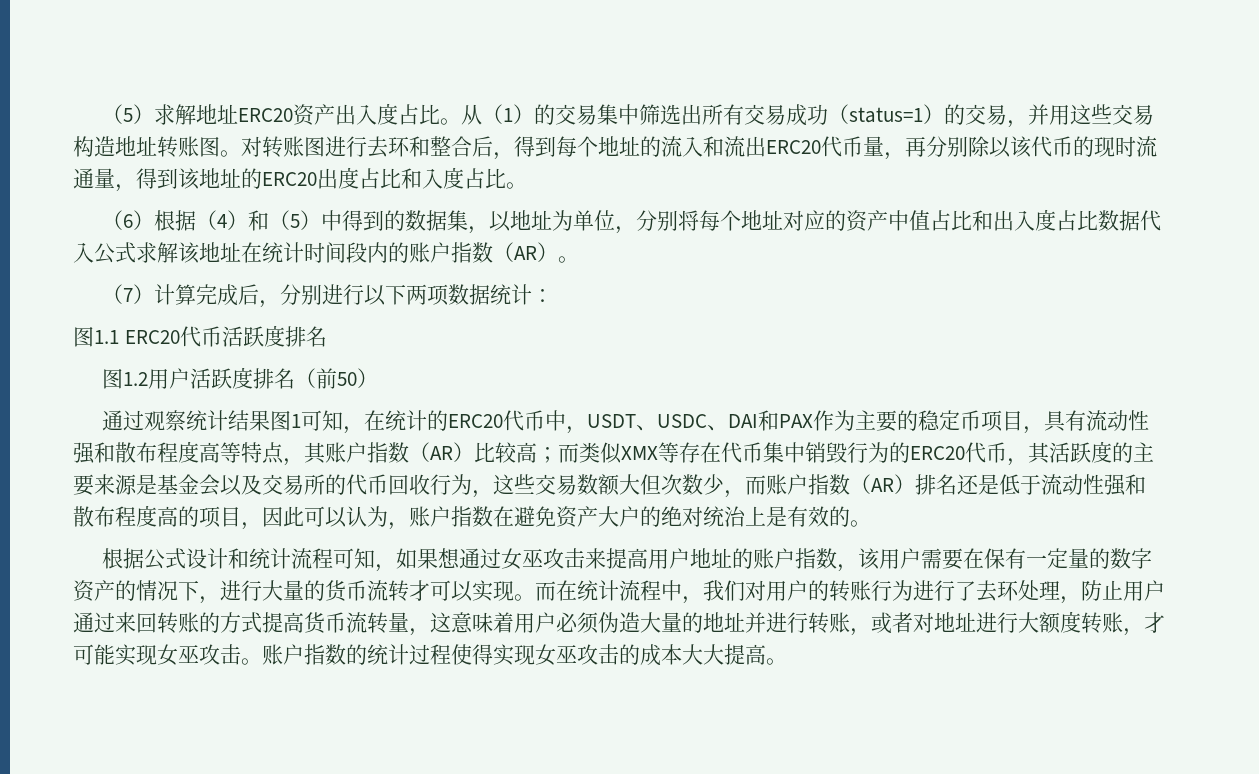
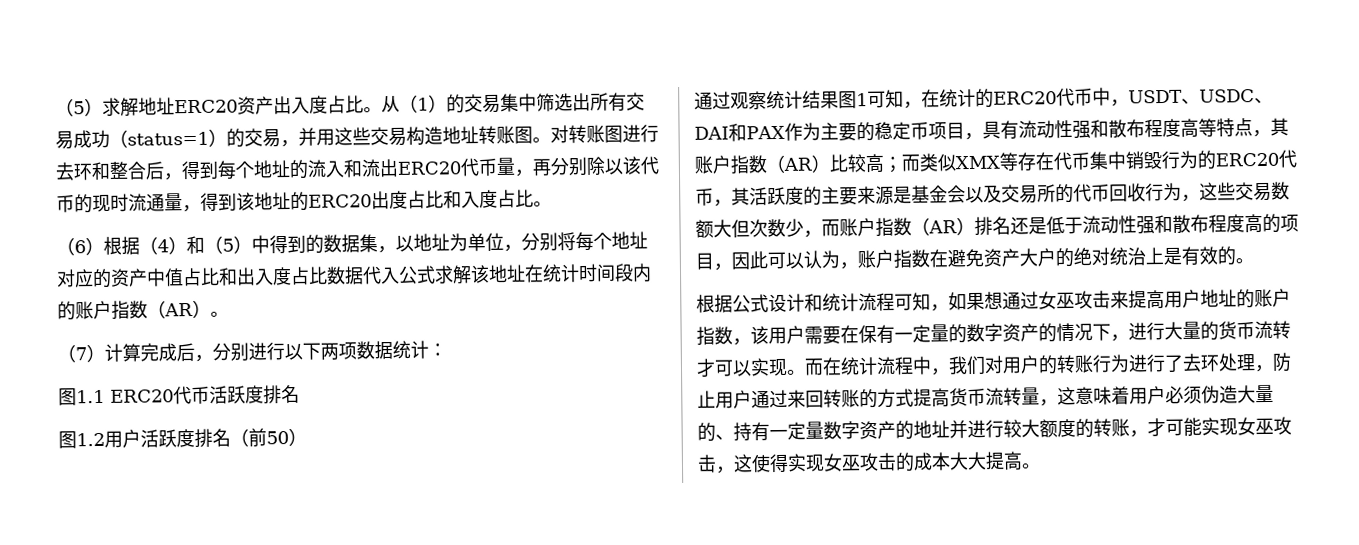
- 而在统计流程中，我们对用户的转账行为进行了去环处理，防止用户通过来回转账的方式提高货币流转量，这意味着用户必须伪造大量的地址并进行转账，或者对地址进行大额度转账，才可能实现女巫攻击。账户指数的统计过程使得实现女巫攻击的成本大大提高。
+ 而在统计流程中，我们对用户的转账行为进行了去环处理，防止用户通过来回转账的方式提高货币流转量，这意味着用户必须伪造大量的、持有一定量数字资产的地址并进行较大额度的转账，才可能实现女巫攻击，这使得实现女巫攻击的成本大大提高。

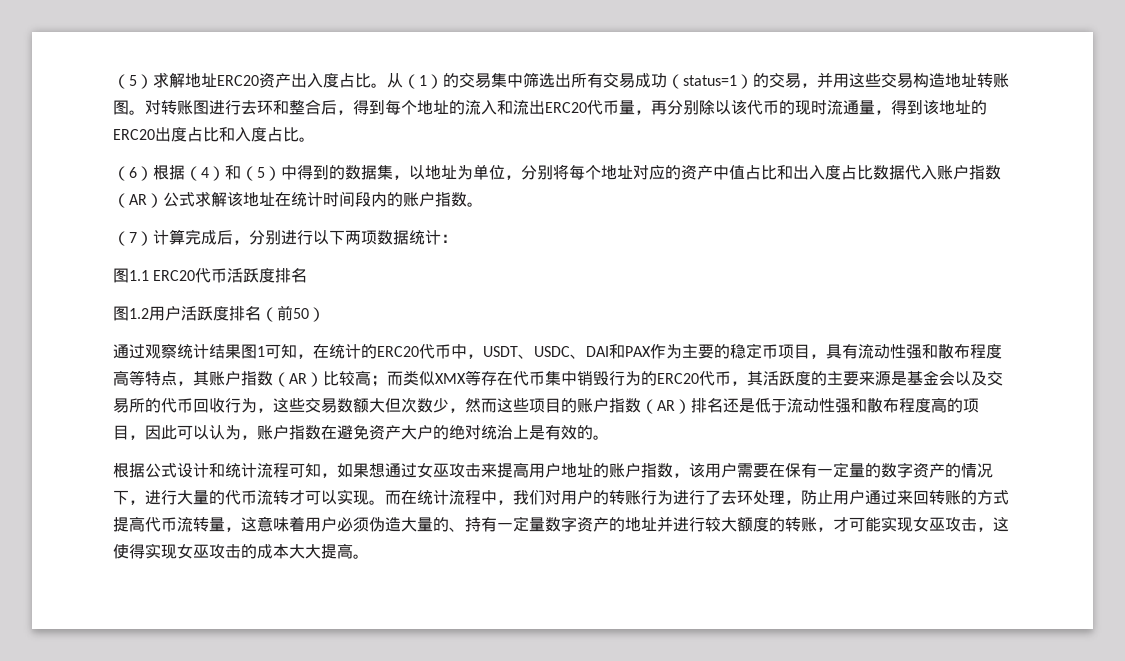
- （6）根据（4）和（5）中得到的数据集，以地址为单位，分别将每个地址对应的资产中值占比和出入度占比数据代入公式求解该地址在统计时间段内的账户指数（AR）。
+ （6）根据（4）和（5）中得到的数据集，以地址为单位，分别将每个地址对应的资产中值占比和出入度占比数据代入账户指数（AR）公式求解该地址在统计时间段内的账户指数。
- 而类似XMX等存在代币集中销毁行为的ERC20代币，其活跃度的主要来源是基金会以及交易所的代币回收行为，这些交易数额大但次数少，而账户指数（AR）排名还是低于流动性强和散布程度高的项目，因此可以认为，账户指数在避免资产大户的绝对统治上是有效的。
+ 而类似XMX等存在代币集中销毁行为的ERC20代币，其活跃度的主要来源是基金会以及交易所的代币回收行为，这些交易数额大但次数少，然而这些项目的账户指数（AR）排名还是低于流动性强和散布程度高的项目，因此可以认为，账户指数在避免资产大户的绝对统治上是有效的。
- 根据公式设计和统计流程可知，如果想通过女巫攻击来提高用户地址的账户指数，该用户需要在保有一定量的数字资产的情况下，进行大量的货币流转才可以实现。
+ 根据公式设计和统计流程可知，如果想通过女巫攻击来提高用户地址的账户指数，该用户需要在保有一定量的数字资产的情况下，进行大量的代币流转才可以实现。
- 而在统计流程中，我们对用户的转账行为进行了去环处理，防止用户通过来回转账的方式提高货币流转量，这意味着用户必须伪造大量的、持有一定量数字资产的地址并进行较大额度的转账，才可能实现女巫攻击，这使得实现女巫攻击的成本大大提高。
+ 而在统计流程中，我们对用户的转账行为进行了去环处理，防止用户通过来回转账的方式提高代币流转量，这意味着用户必须伪造大量的、持有一定量数字资产的地址并进行较大额度的转账，才可能实现女巫攻击，这使得实现女巫攻击的成本大大提高。

